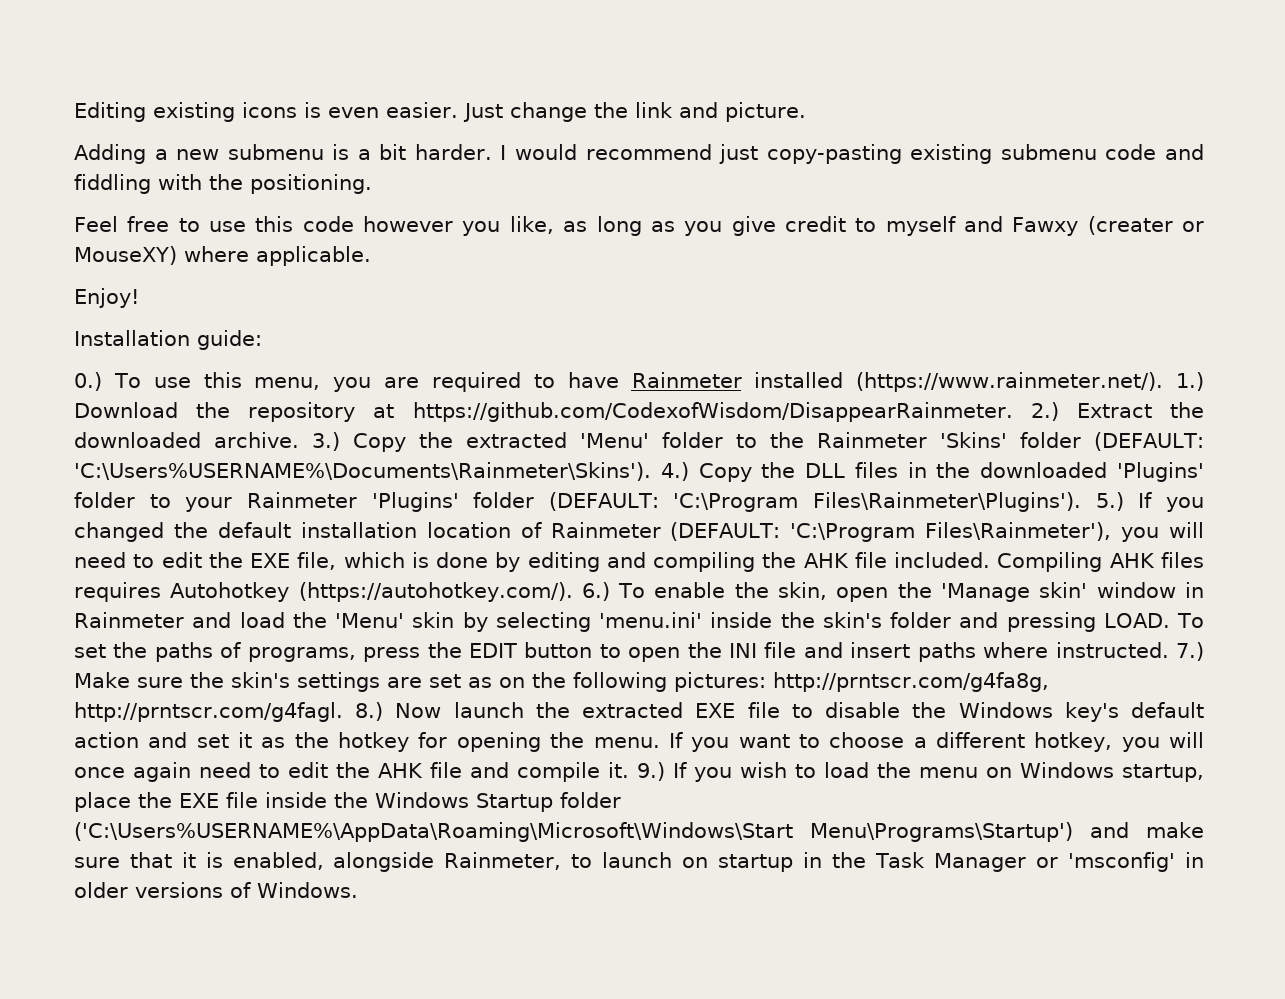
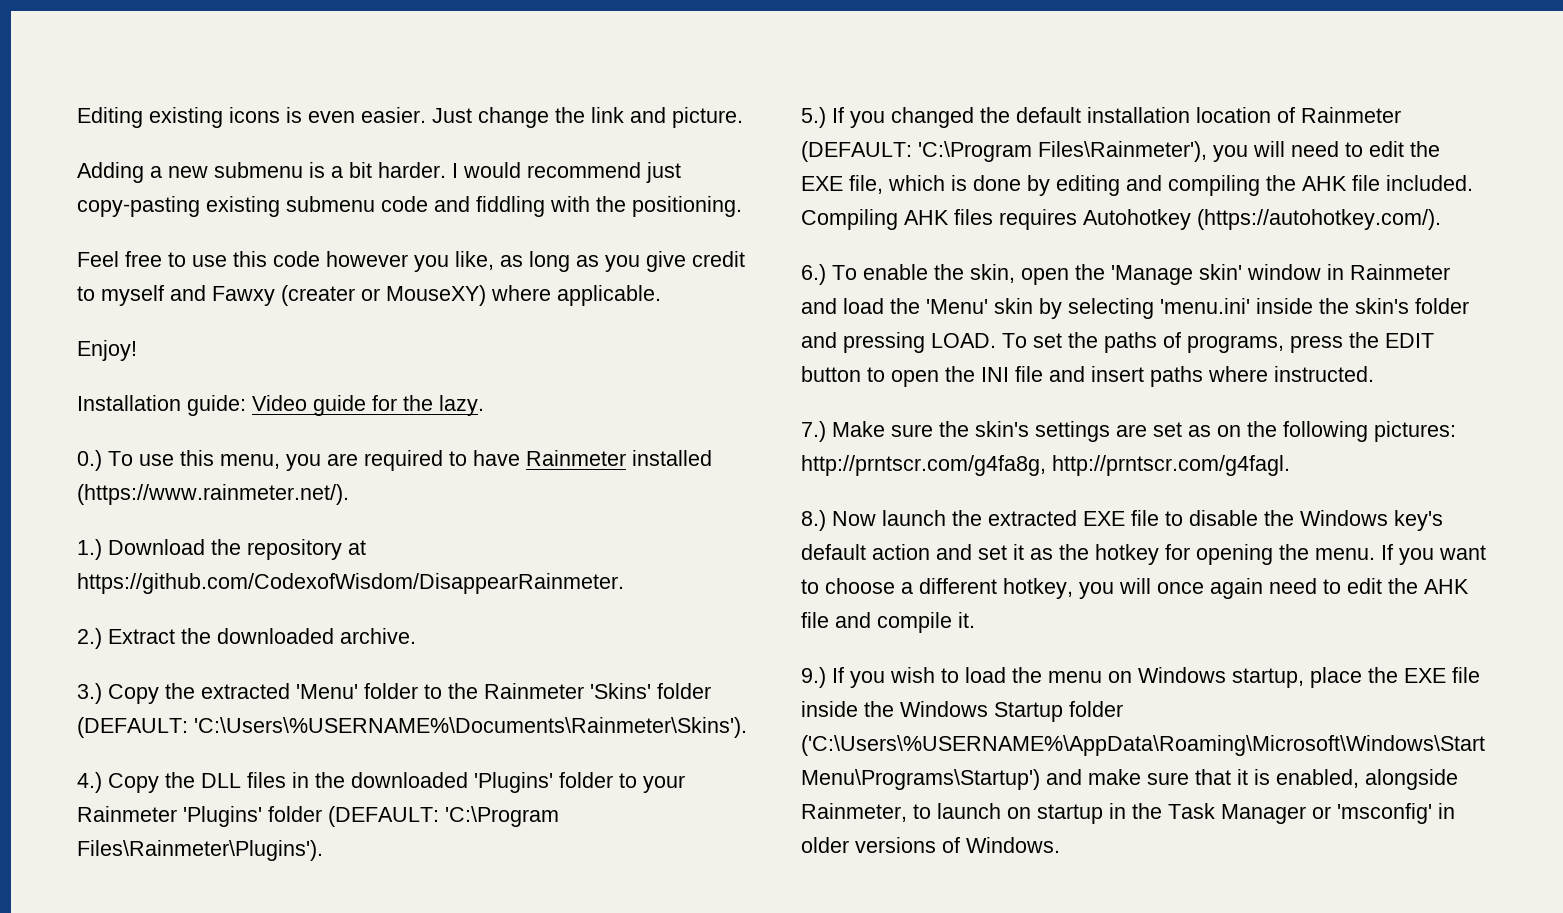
- Installation guide:
+ Installation guide: Video guide for the lazy.
- 0.) To use this menu, you are required to have Rainmeter installed (https://www.rainmeter.net/). 1.) Download the repository at https://github.com/CodexofWisdom/DisappearRainmeter. 2.) Extract the downloaded archive. 3.) Copy the extracted 'Menu' folder to the Rainmeter 'Skins' folder (DEFAULT:
+ 0.) To use this menu, you are required to have Rainmeter installed (https://www.rainmeter.net/).
+ 1.) Download the repository at https://github.com/CodexofWisdom/DisappearRainmeter.
+ 2.) Extract the downloaded archive.
+ 3.) Copy the extracted 'Menu' folder to the Rainmeter 'Skins' folder (DEFAULT:
- 'C:\Users%USERNAME%\Documents\Rainmeter\Skins'). 4.) Copy the DLL files in the downloaded 'Plugins' folder to your Rainmeter 'Plugins' folder (DEFAULT:
+ 'C:\Users\%USERNAME%\Documents\Rainmeter\Skins').
+ 4.) Copy the DLL files in the downloaded 'Plugins' folder to your Rainmeter 'Plugins' folder (DEFAULT:
- 'C:\Program Files\Rainmeter\Plugins'). 5.) If you changed the default installation location of Rainmeter (DEFAULT:
+ 'C:\Program Files\Rainmeter\Plugins').
+ 5.) If you changed the default installation location of Rainmeter (DEFAULT:
- Compiling AHK files requires Autohotkey (https://autohotkey.com/). 6.) To enable the skin, open the 'Manage skin' window in Rainmeter and load the 'Menu' skin by selecting 'menu.ini' inside the skin's folder and pressing LOAD.
+ Compiling AHK files requires Autohotkey (https://autohotkey.com/).
+ 6.) To enable the skin, open the 'Manage skin' window in Rainmeter and load the 'Menu' skin by selecting 'menu.ini' inside the skin's folder and pressing LOAD.
- To set the paths of programs, press the EDIT button to open the INI file and insert paths where instructed. 7.) Make sure the skin's settings are set as on the following pictures: http://prntscr.com/g4fa8g, http://prntscr.com/g4fagl. 8.) Now launch the extracted EXE file to disable the Windows key's default action and set it as the hotkey for opening the menu.
+ To set the paths of programs, press the EDIT button to open the INI file and insert paths where instructed.
+ 7.) Make sure the skin's settings are set as on the following pictures: http://prntscr.com/g4fa8g, http://prntscr.com/g4fagl.
+ 8.) Now launch the extracted EXE file to disable the Windows key's default action and set it as the hotkey for opening the menu.
- If you want to choose a different hotkey, you will once again need to edit the AHK file and compile it. 9.) If you wish to load the menu on Windows startup, place the EXE file inside the Windows Startup folder ('C:\Users%USERNAME%\AppData\Roaming\Microsoft\Windows\Start Menu\Programs\Startup') and make sure that it is enabled, alongside Rainmeter, to launch on startup in the Task Manager or 'msconfig' in older versions of Windows.
+ If you want to choose a different hotkey, you will once again need to edit the AHK file and compile it.
+ 9.) If you wish to load the menu on Windows startup, place the EXE file inside the Windows Startup folder ('C:\Users\%USERNAME%\AppData\Roaming\Microsoft\Windows\Start Menu\Programs\Startup') and make sure that it is enabled, alongside Rainmeter, to launch on startup in the Task Manager or 'msconfig' in older versions of Windows.

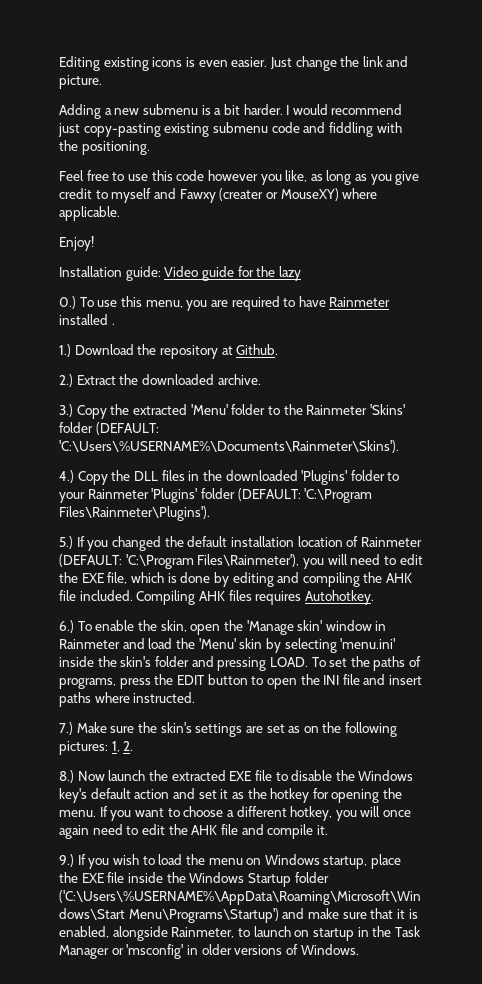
- Installation guide: Video guide for the lazy.
+ Installation guide: Video guide for the lazy
- 0.) To use this menu, you are required to have Rainmeter installed (https://www.rainmeter.net/).
+ 0.) To use this menu, you are required to have Rainmeter installed .
- 1.) Download the repository at https://github.com/CodexofWisdom/DisappearRainmeter.
+ 1.) Download the repository at Github.
- Compiling AHK files requires Autohotkey (https://autohotkey.com/).
+ Compiling AHK files requires Autohotkey.
- 7.) Make sure the skin's settings are set as on the following pictures: http://prntscr.com/g4fa8g, http://prntscr.com/g4fagl.
+ 7.) Make sure the skin's settings are set as on the following pictures: 1, 2.

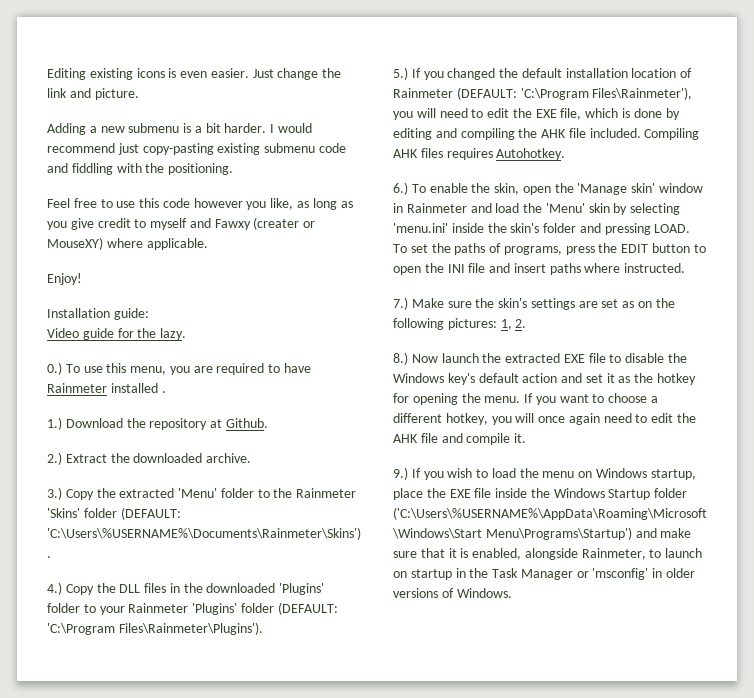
- Installation guide: Video guide for the lazy
+ Installation guide:
+ Video guide for the lazy.

